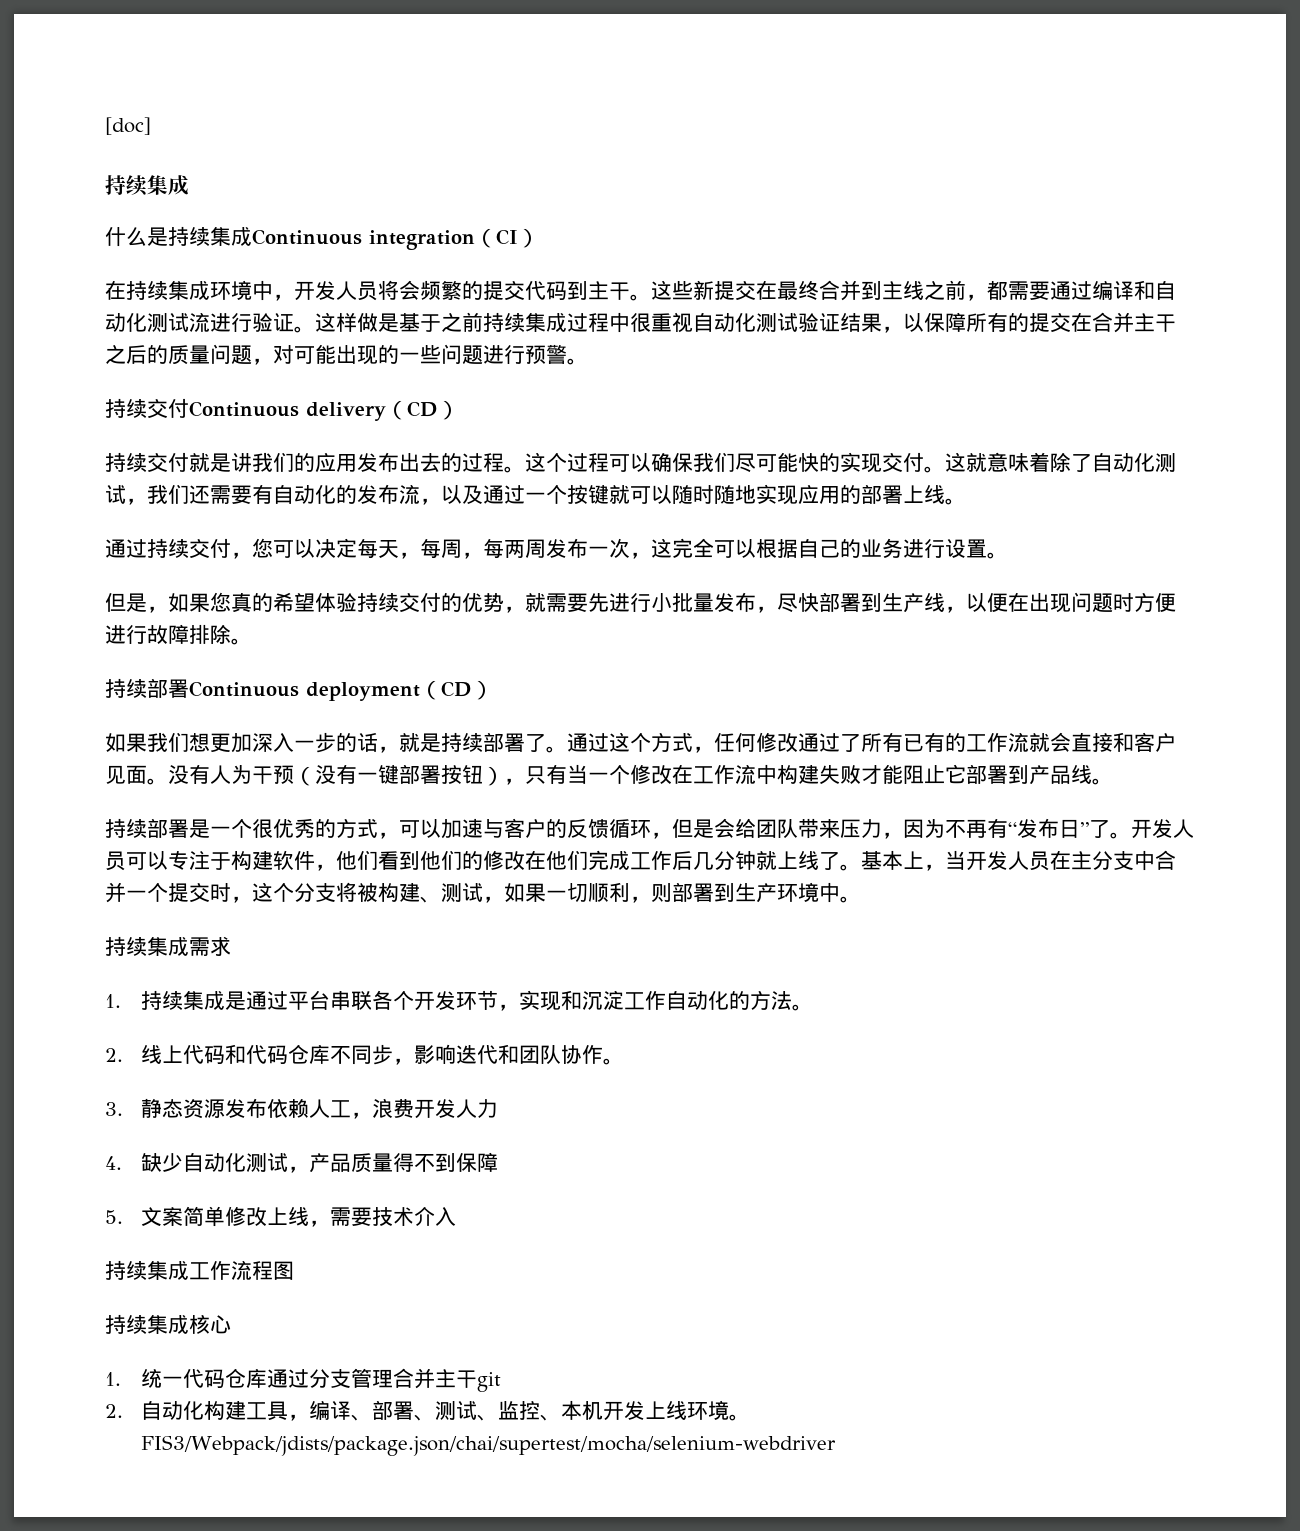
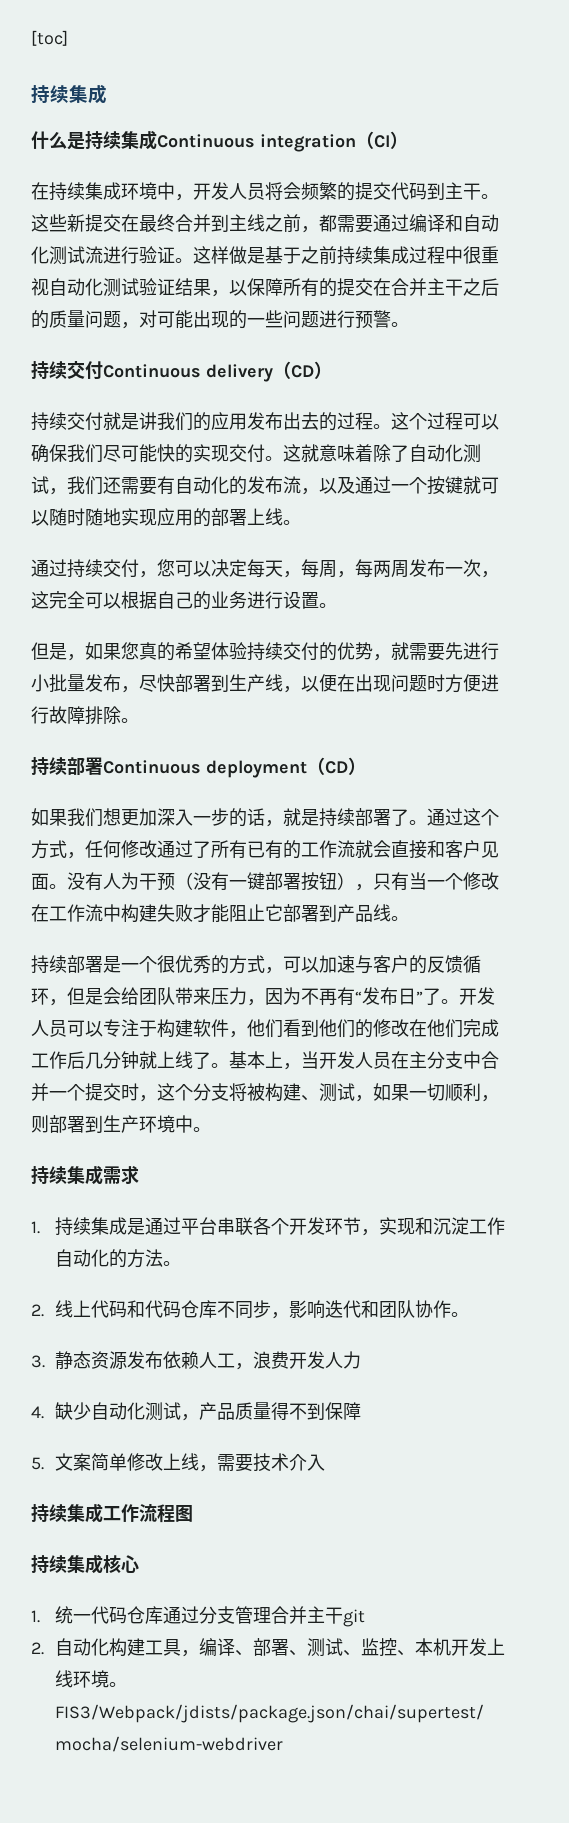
- [doc]
+ [toc]

